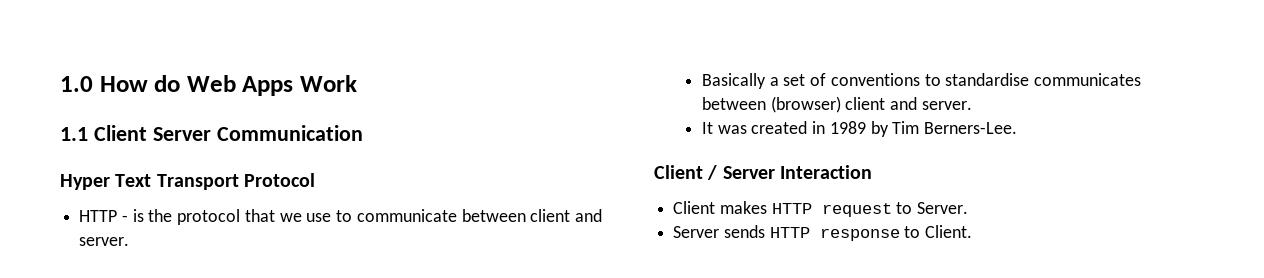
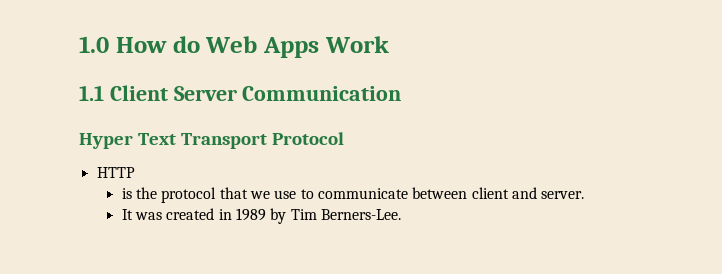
- HTTP - is the protocol that we use to communicate between client and server.
+ HTTP
+ is the protocol that we use to communicate between client and server.
- Basically a set of conventions to standardise communicates between (browser) client and server.
- Client / Server Interaction
- Client makes HTTP request to Server.
- Server sends HTTP response to Client.

